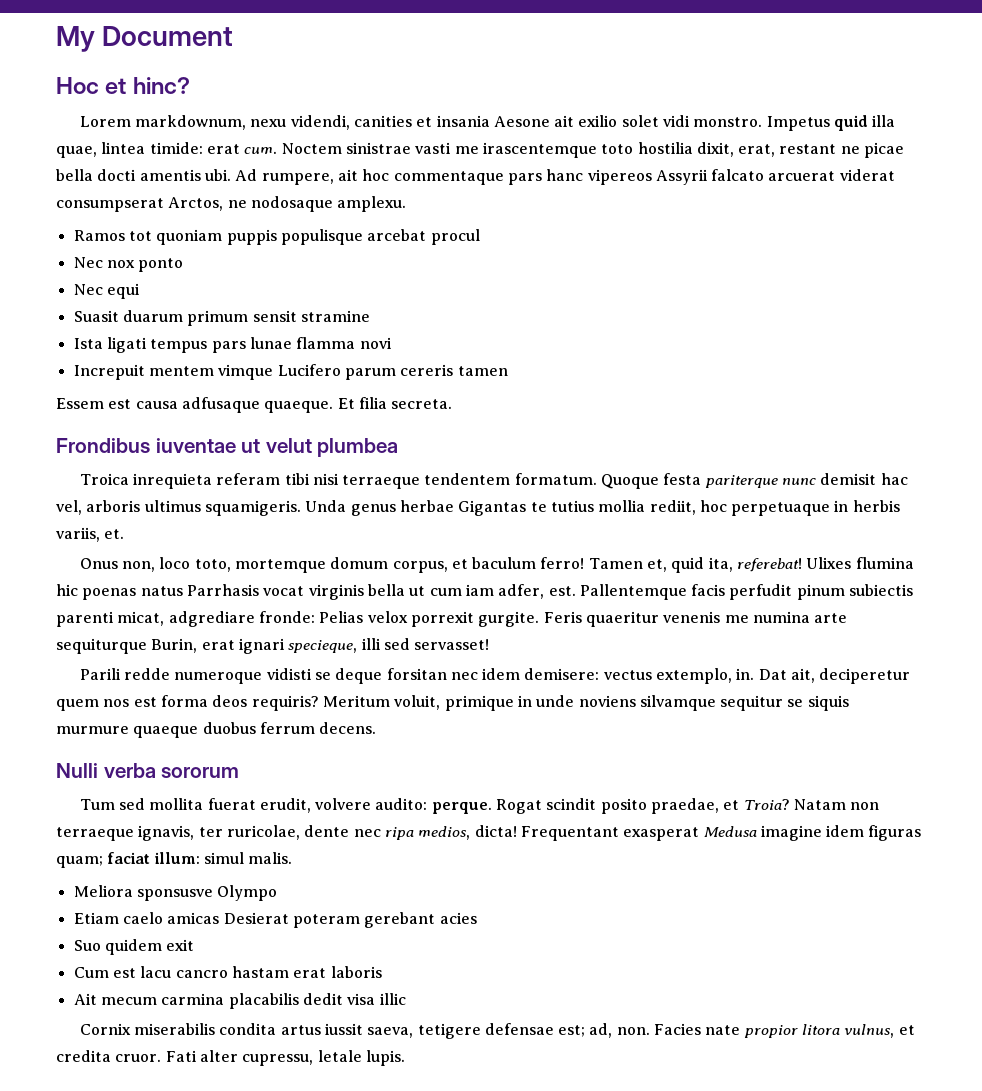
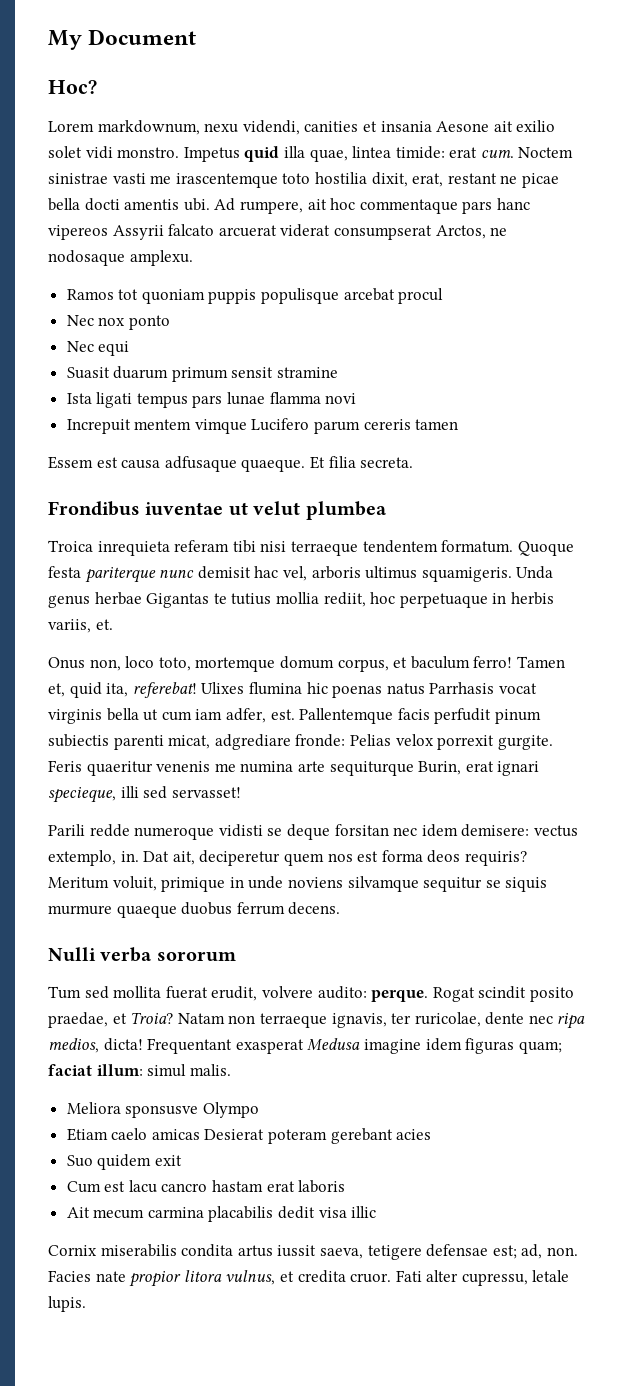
- Hoc et hinc?
+ Hoc?

